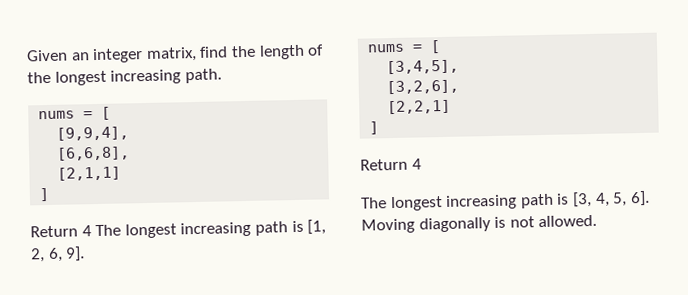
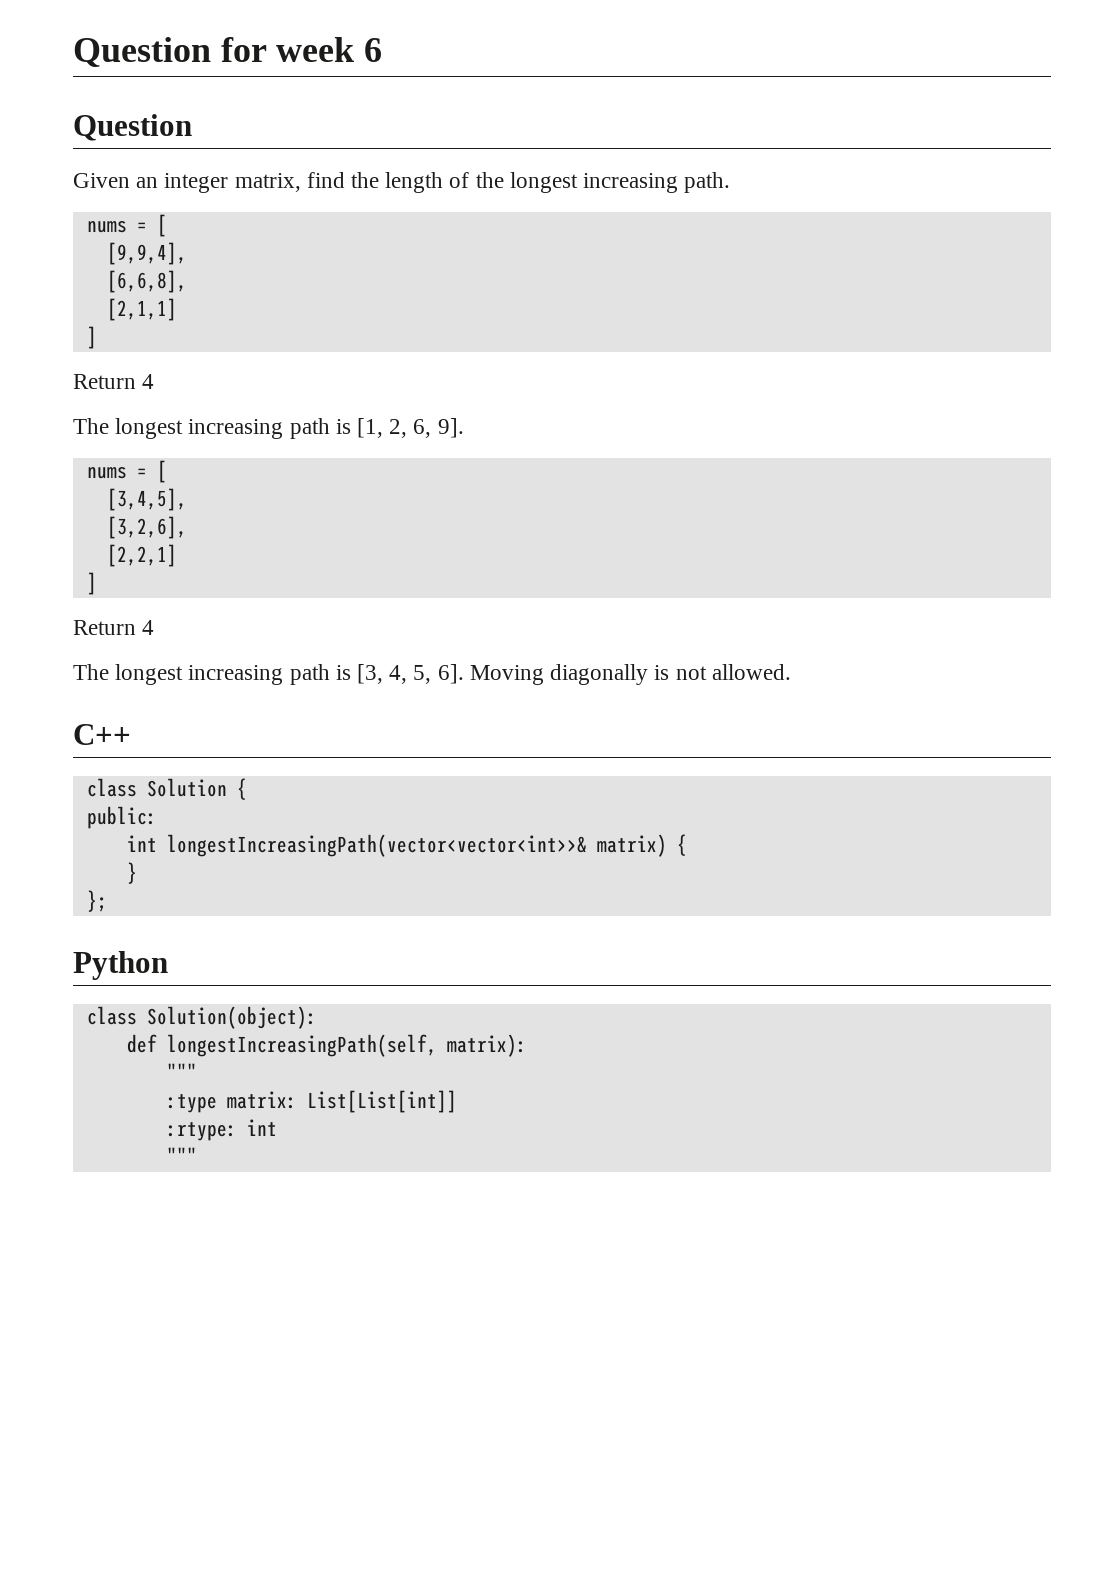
+ Question for week 6
+ Question
  [2,1,1]
  ]
- Return 4 The longest increasing path is [1, 2, 6, 9].
+ Return 4
+ The longest increasing path is [1, 2, 6, 9].
+ C++
+ class Solution {
+ public:
+ int longestIncreasingPath(vector<vector<int>>& matrix) {
+ }
+ };
+ Python
+ class Solution(object):
+ def longestIncreasingPath(self, matrix):
+ """
+ :type matrix: List[List[int]]
+ :rtype: int
+ """

